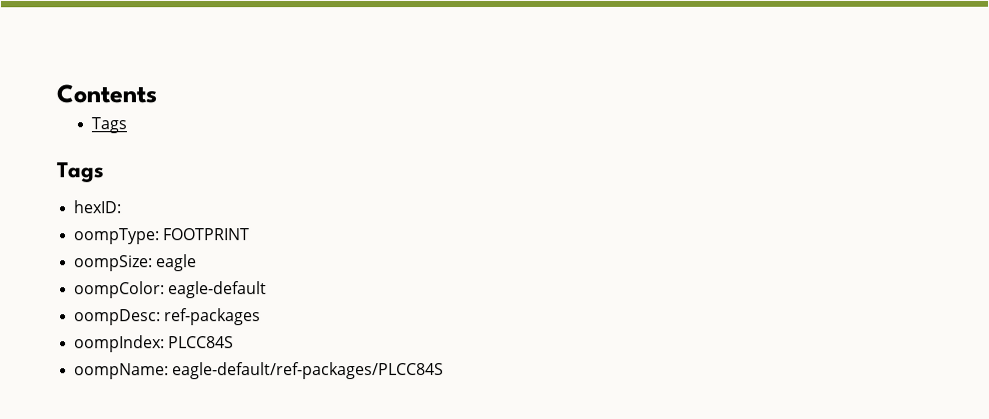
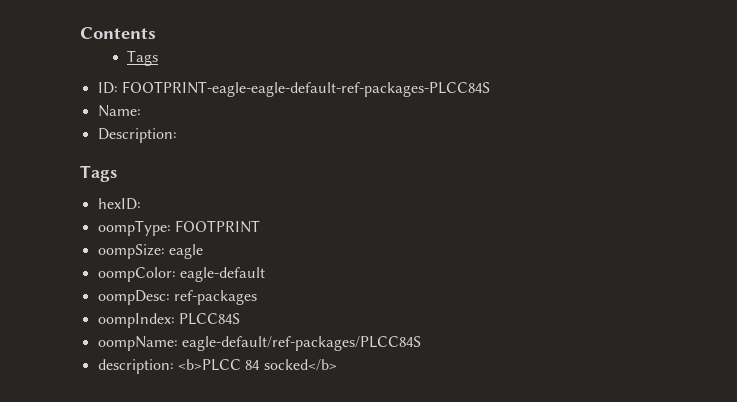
+ ID: FOOTPRINT-eagle-eagle-default-ref-packages-PLCC84S
+ Name:
+ Description:
+ description: <b>PLCC 84 socked</b>

